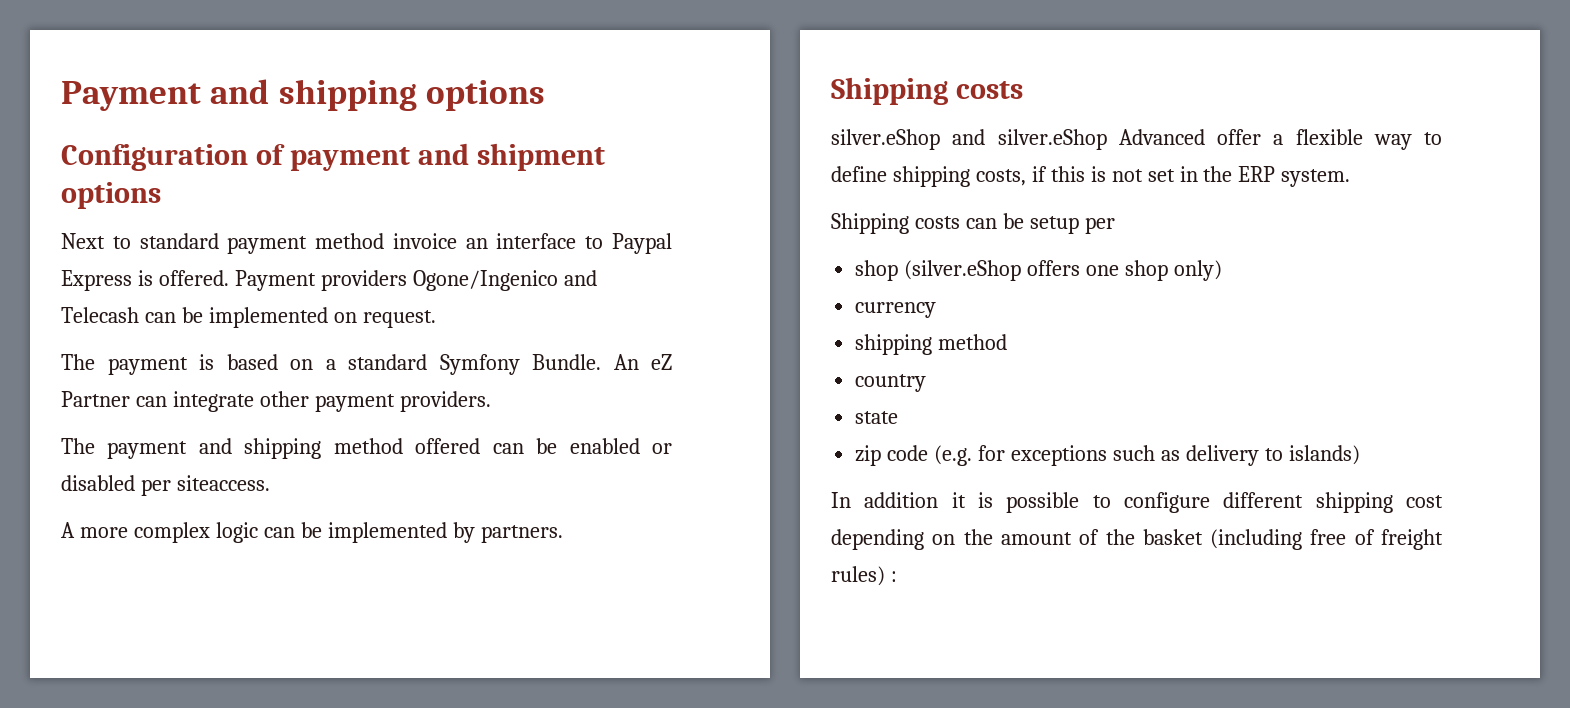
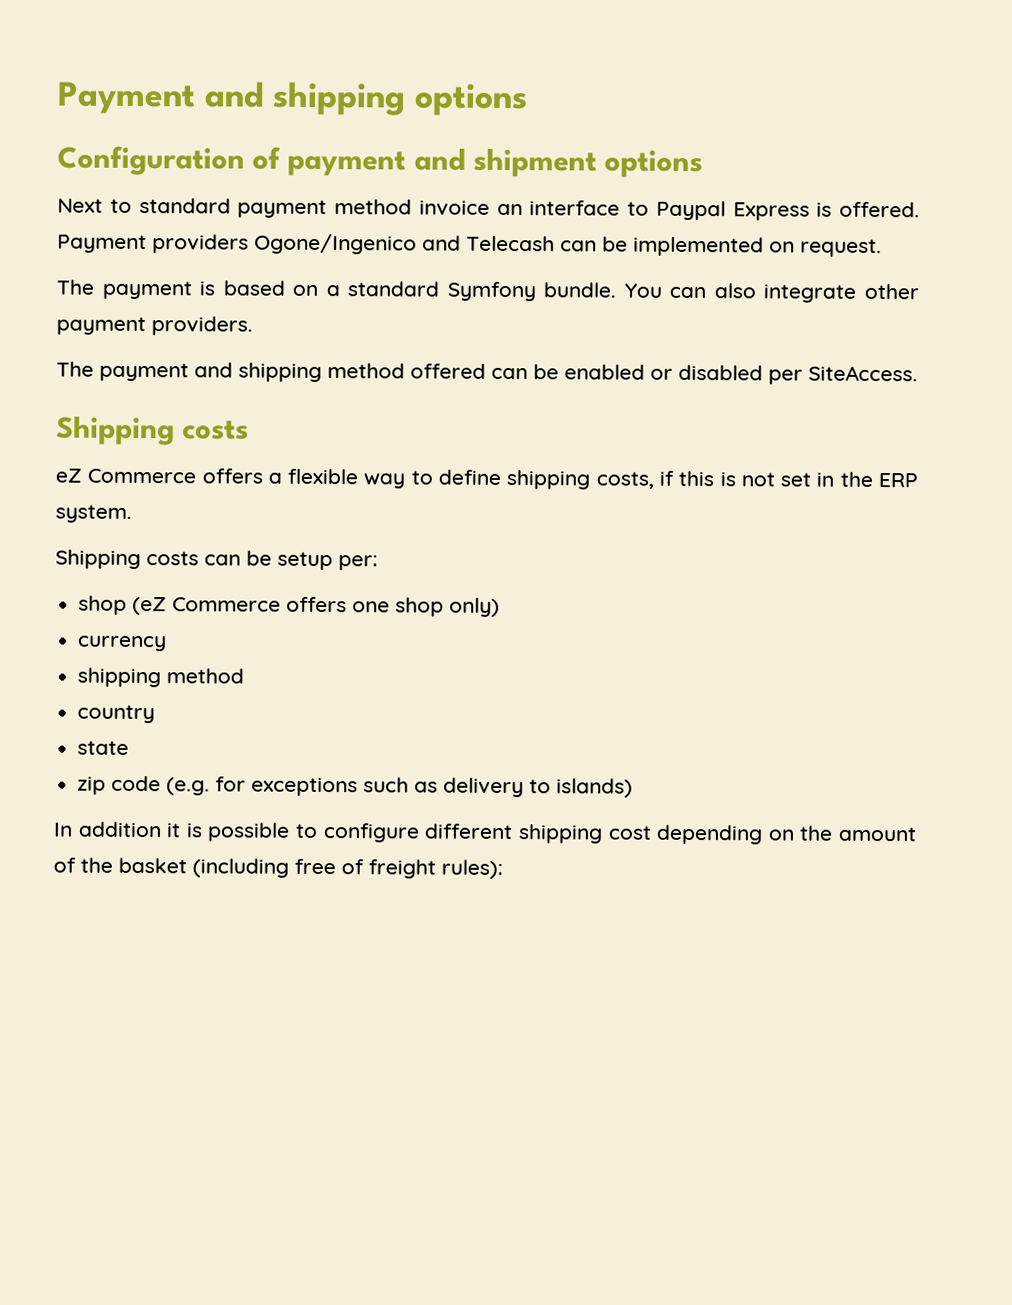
- The payment is based on a standard Symfony Bundle. An eZ Partner can integrate other payment providers.
+ The payment is based on a standard Symfony bundle. You can also integrate other payment providers.
- The payment and shipping method offered can be enabled or disabled per siteaccess.
- A more complex logic can be implemented by partners.
+ The payment and shipping method offered can be enabled or disabled per SiteAccess.
  Shipping costs
- silver.eShop and silver.eShop Advanced offer a flexible way to define shipping costs, if this is not set in the ERP system.
+ eZ Commerce offers a flexible way to define shipping costs, if this is not set in the ERP system.
- Shipping costs can be setup per
- shop (silver.eShop offers one shop only)
+ Shipping costs can be setup per:
+ shop (eZ Commerce offers one shop only)
- In addition it is possible to configure different shipping cost depending on the amount of the basket (including free of freight rules) :
+ In addition it is possible to configure different shipping cost depending on the amount of the basket (including free of freight rules):

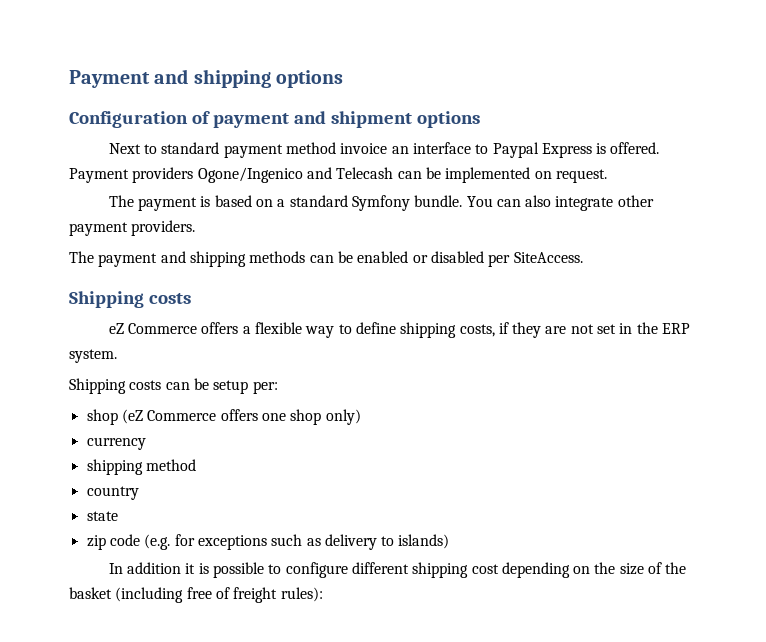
- The payment and shipping method offered can be enabled or disabled per SiteAccess.
+ The payment and shipping methods can be enabled or disabled per SiteAccess.
- eZ Commerce offers a flexible way to define shipping costs, if this is not set in the ERP system.
+ eZ Commerce offers a flexible way to define shipping costs, if they are not set in the ERP system.
- In addition it is possible to configure different shipping cost depending on the amount of the basket (including free of freight rules):
+ In addition it is possible to configure different shipping cost depending on the size of the basket (including free of freight rules):

